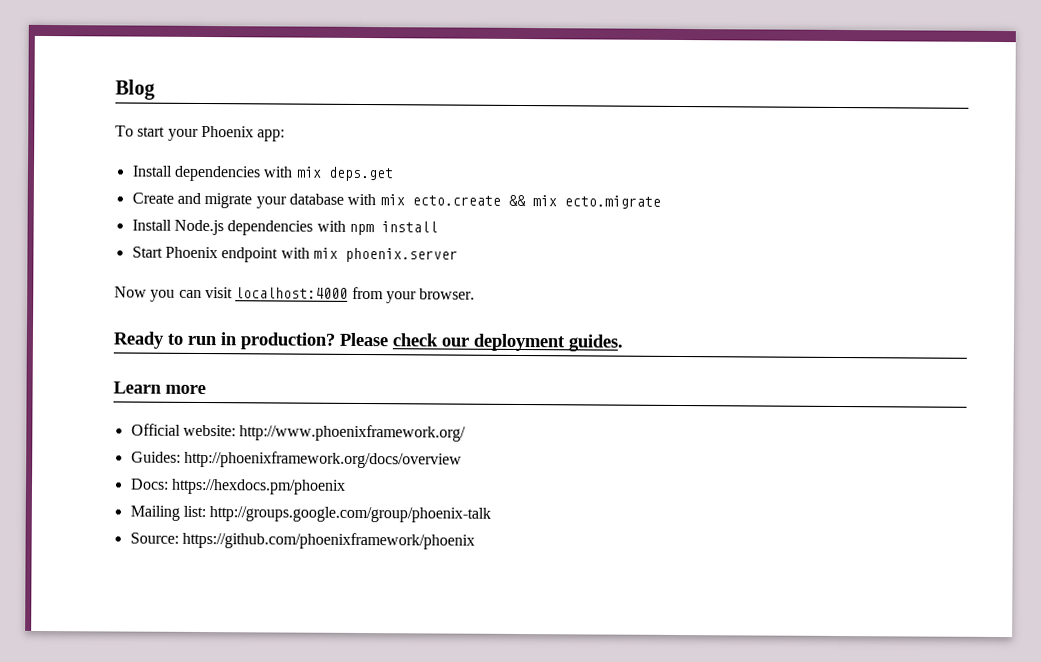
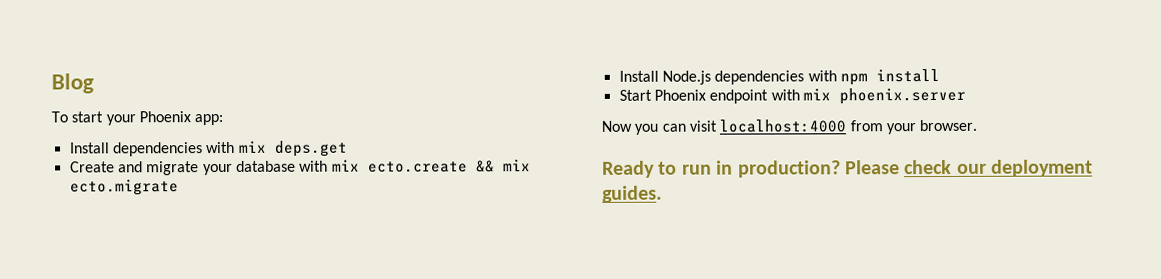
- Learn more
- Official website: http://www.phoenixframework.org/
- Guides: http://phoenixframework.org/docs/overview
- Docs: https://hexdocs.pm/phoenix
- Mailing list: http://groups.google.com/group/phoenix-talk
- Source: https://github.com/phoenixframework/phoenix

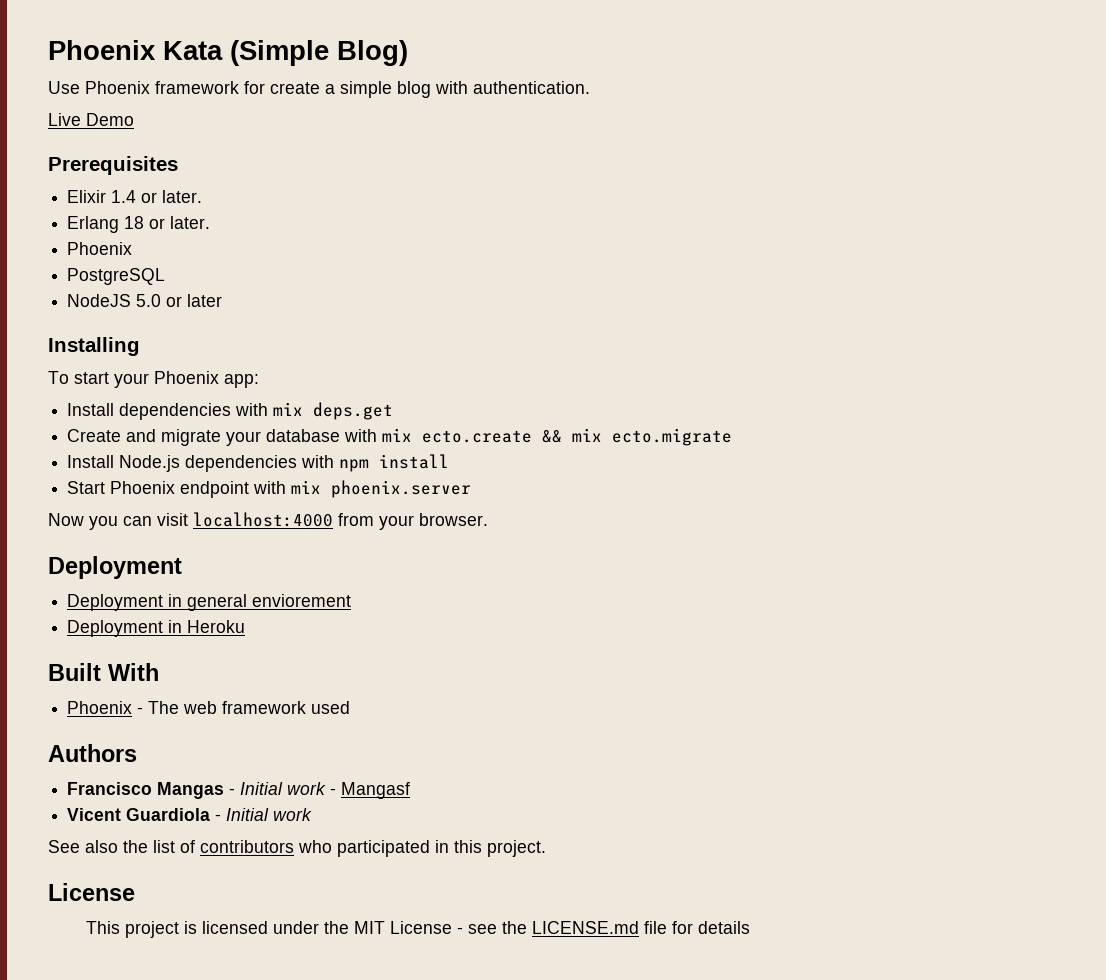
- Blog
+ Phoenix Kata (Simple Blog)
+ Use Phoenix framework for create a simple blog with authentication.
+ Live Demo
+ Prerequisites
+ Elixir 1.4 or later.
+ Erlang 18 or later.
+ Phoenix
+ PostgreSQL
+ NodeJS 5.0 or later
+ Installing
  Now you can visit localhost:4000 from your browser.
- Ready to run in production? Please check our deployment guides.
+ Deployment
+ Deployment in general enviorement
+ Deployment in Heroku
+ Built With
+ Phoenix - The web framework used
+ Authors
+ Francisco Mangas - Initial work - Mangasf
+ Vicent Guardiola - Initial work
+ See also the list of contributors who participated in this project.
+ License
+ This project is licensed under the MIT License - see the LICENSE.md file for details

